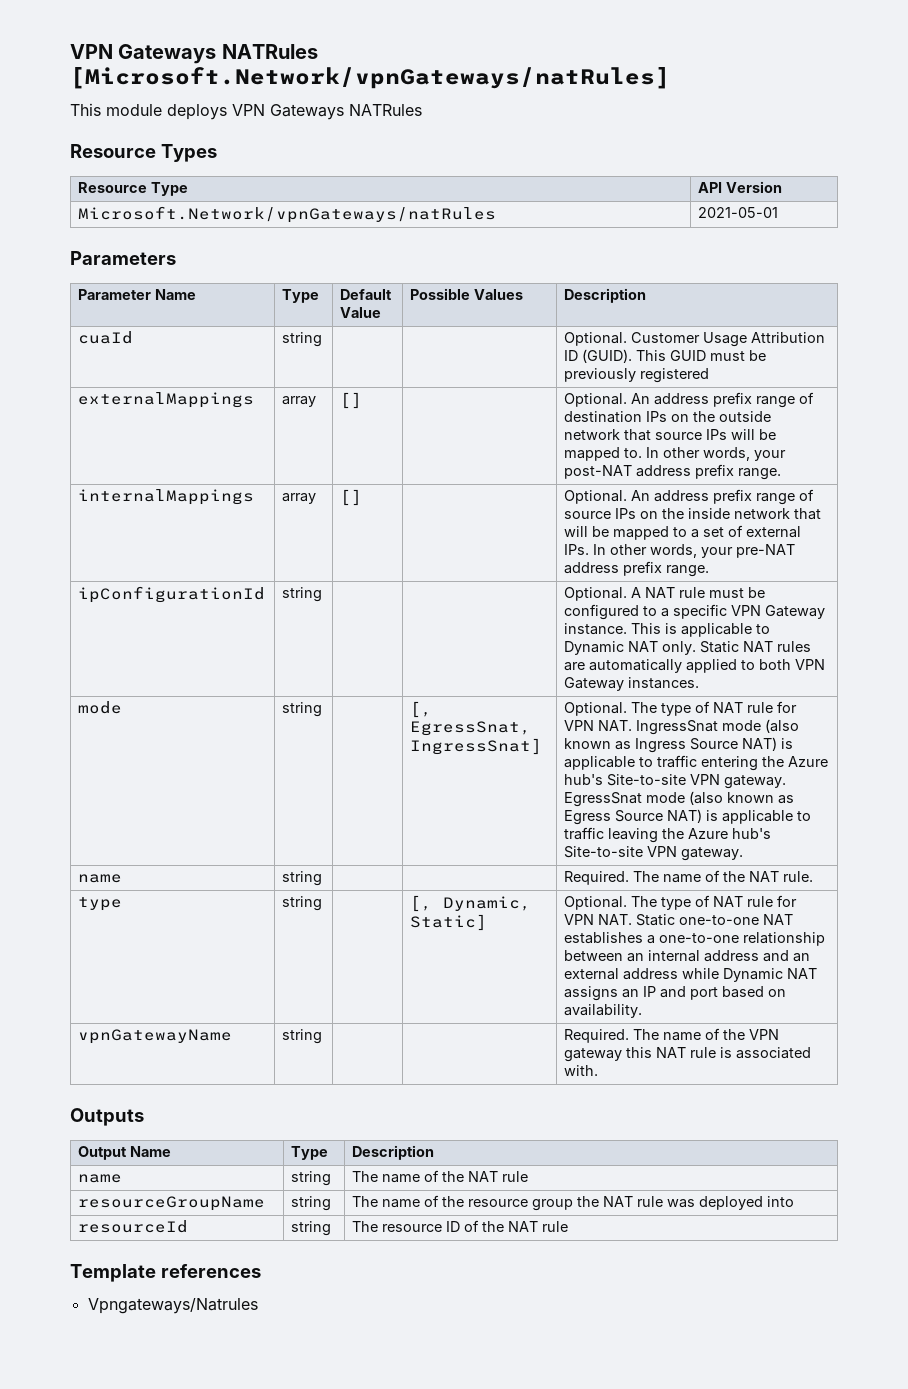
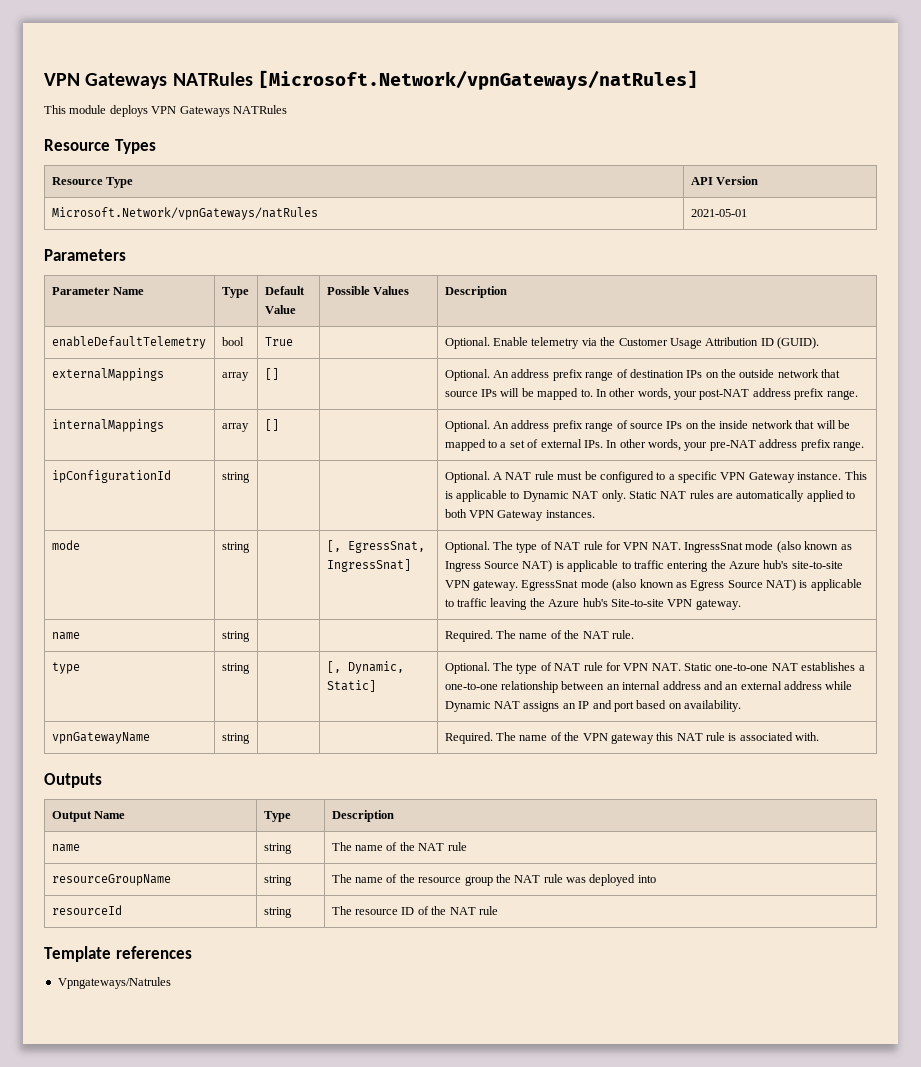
- cuaId | string | | | Optional. Customer Usage Attribution ID (GUID). This GUID must be previously registered
+ enableDefaultTelemetry | bool | True | | Optional. Enable telemetry via the Customer Usage Attribution ID (GUID).
- The type of NAT rule for VPN NAT. IngressSnat mode (also known as Ingress Source NAT) is applicable to traffic entering the Azure hub's Site-to-site VPN gateway.
+ The type of NAT rule for VPN NAT. IngressSnat mode (also known as Ingress Source NAT) is applicable to traffic entering the Azure hub's site-to-site VPN gateway.

